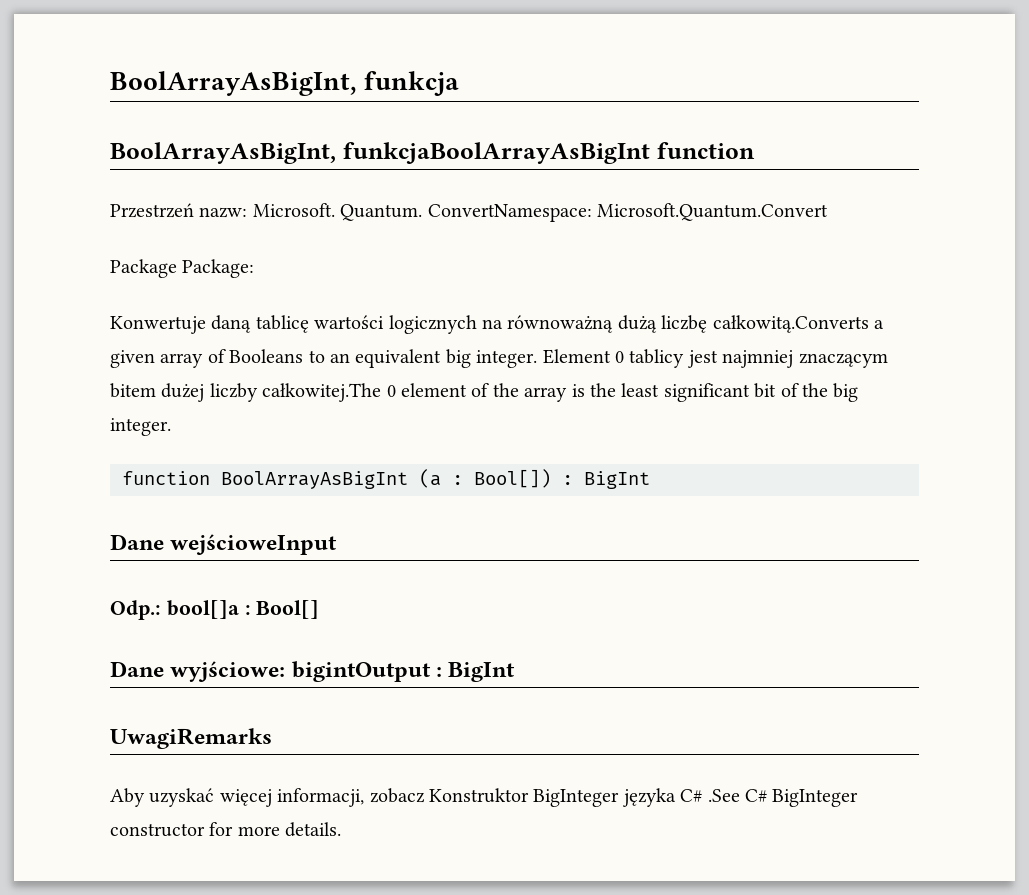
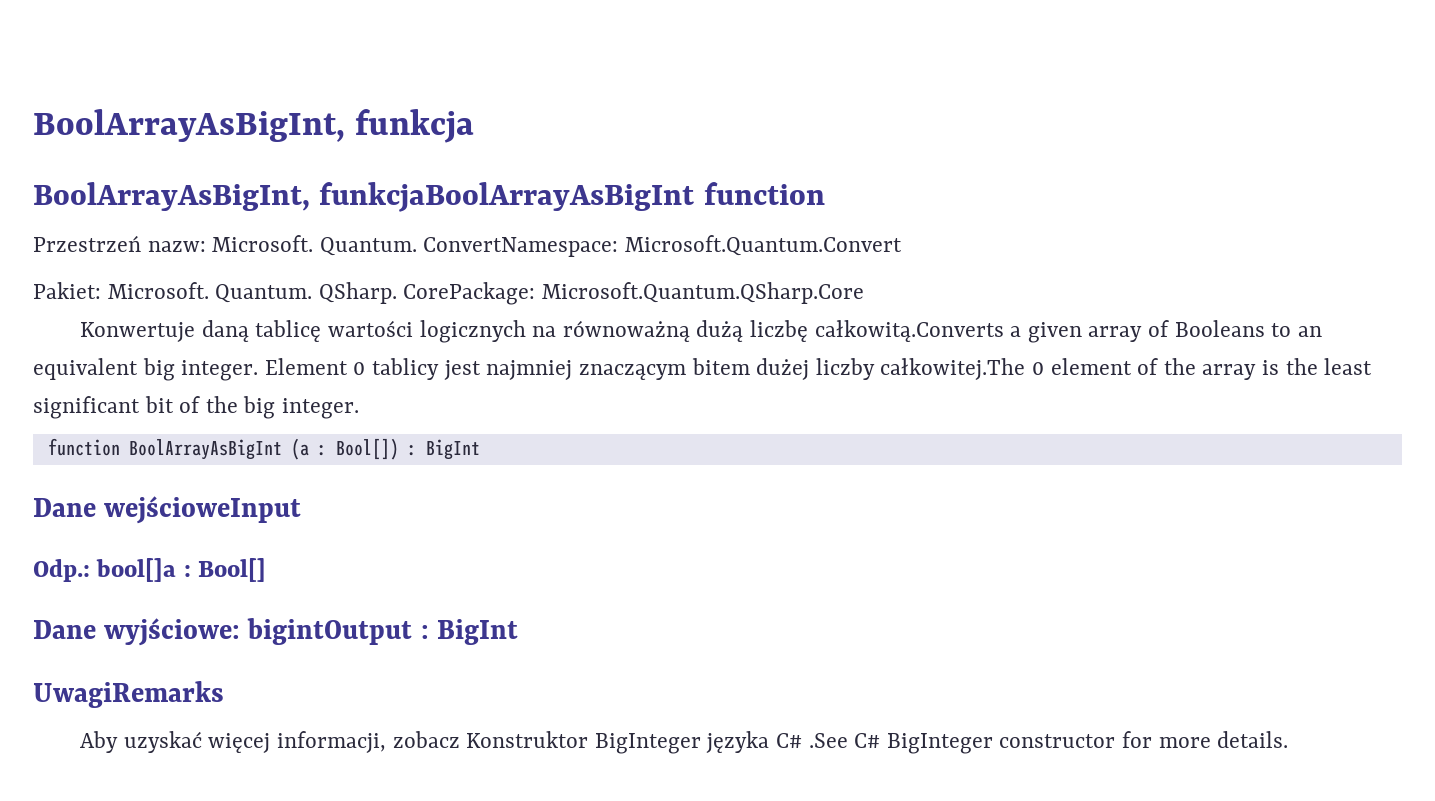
- Package Package:
+ Pakiet: Microsoft. Quantum. QSharp. CorePackage: Microsoft.Quantum.QSharp.Core

